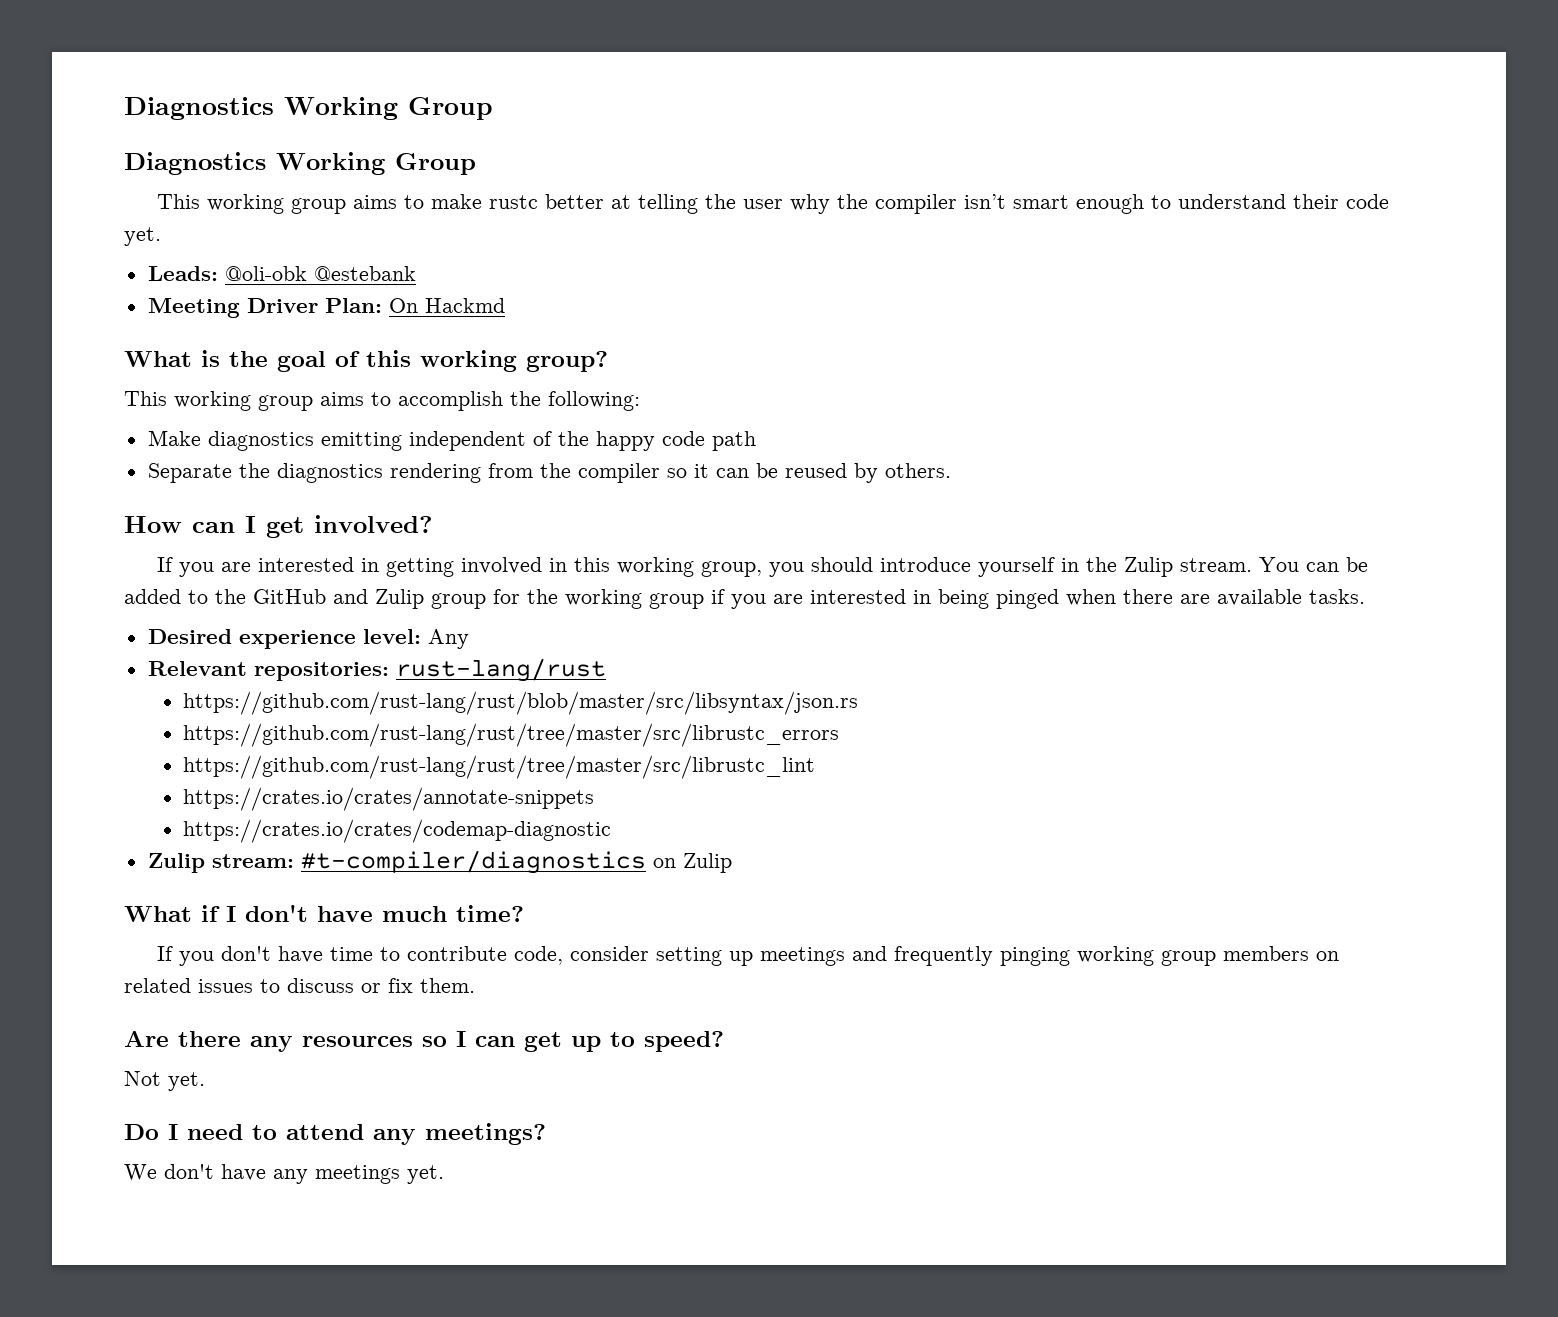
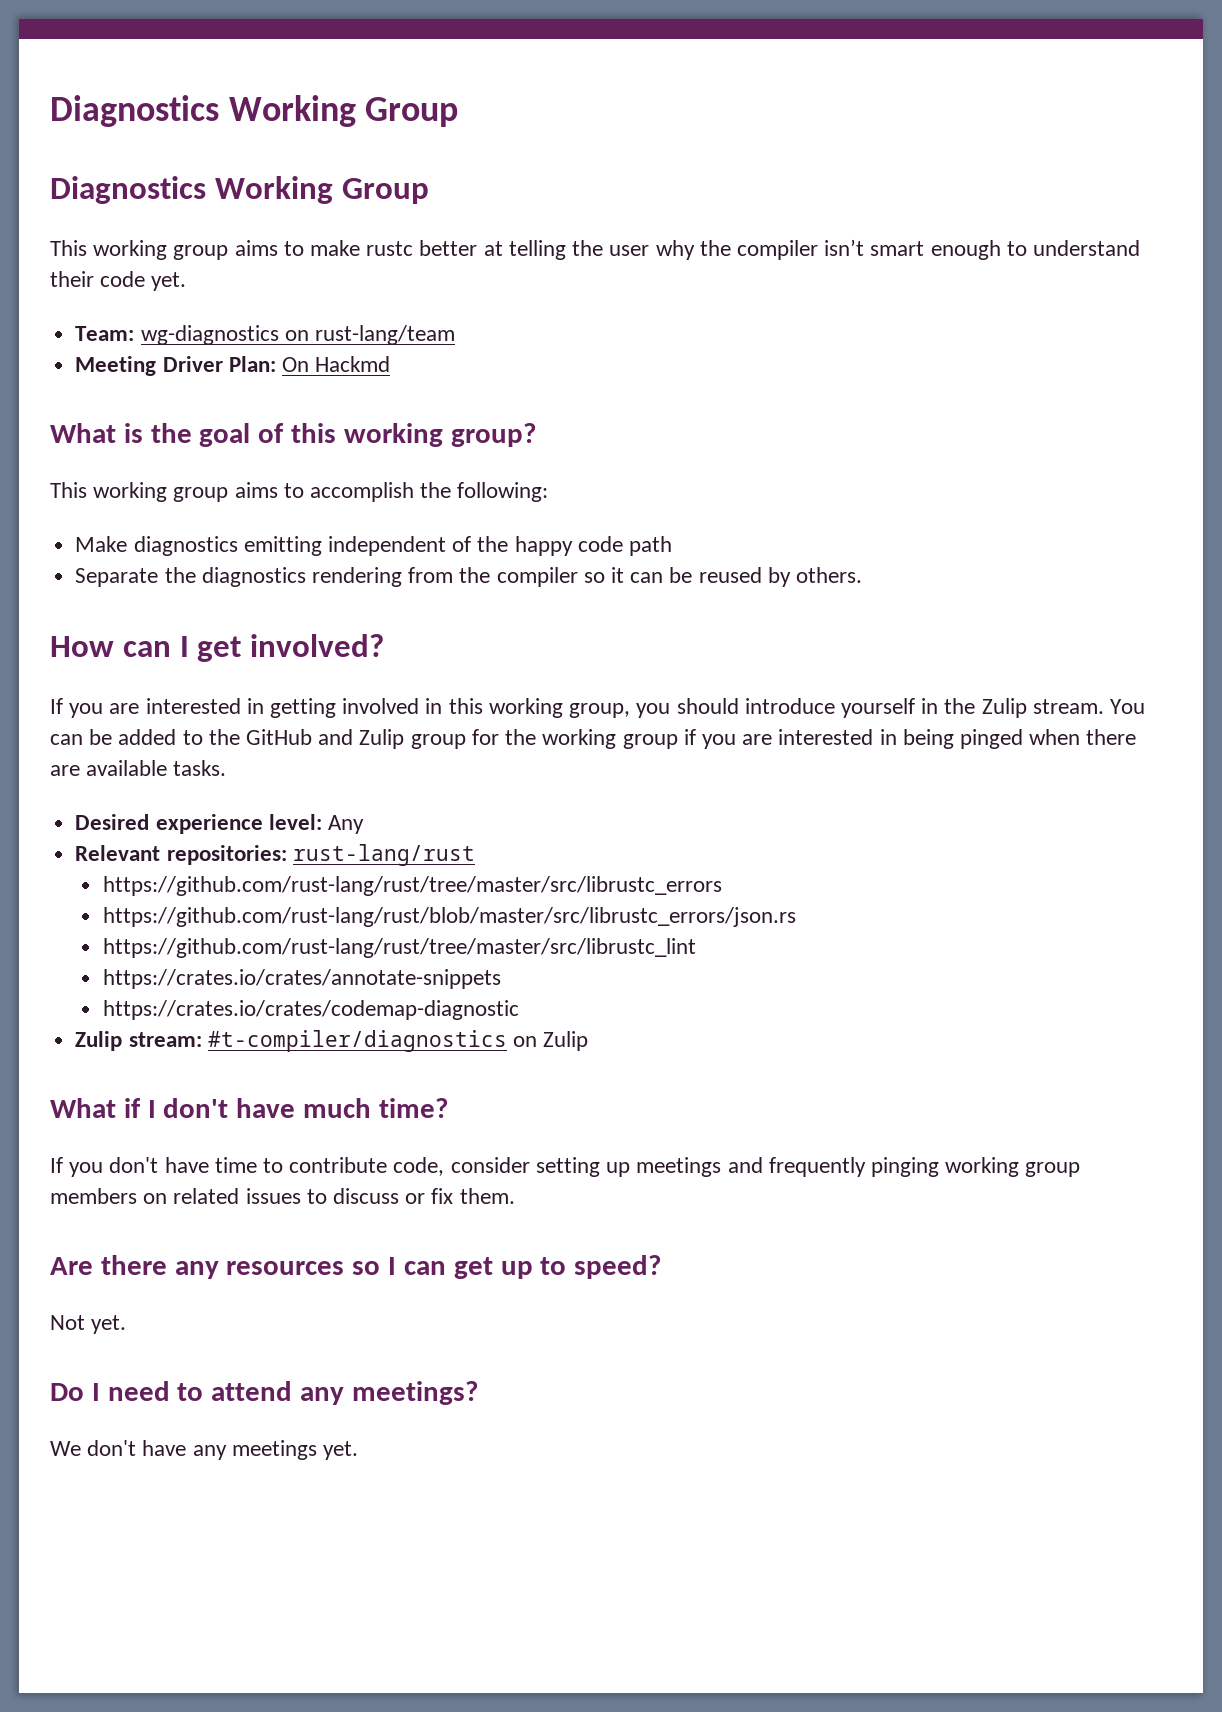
- Leads: @oli-obk @estebank
+ Team: wg-diagnostics on rust-lang/team
- https://github.com/rust-lang/rust/blob/master/src/libsyntax/json.rs
  https://github.com/rust-lang/rust/tree/master/src/librustc_errors
+ https://github.com/rust-lang/rust/blob/master/src/librustc_errors/json.rs

